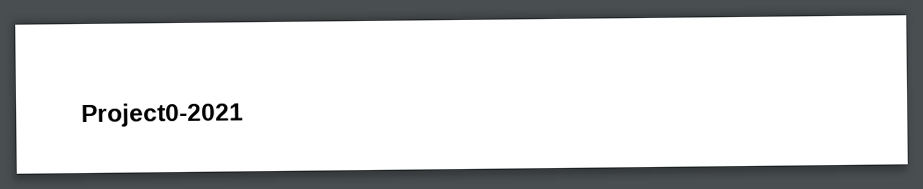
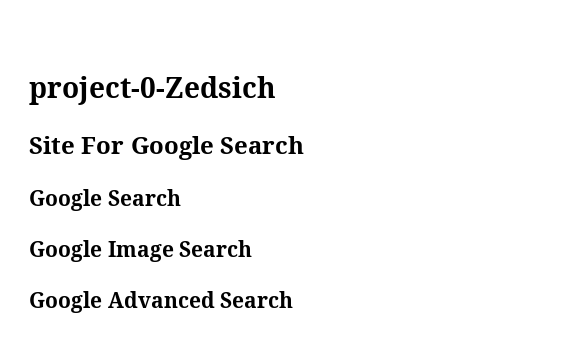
- Project0-2021
+ project-0-Zedsich
+ Site For Google Search
+ Google Search
+ Google Image Search
+ Google Advanced Search

